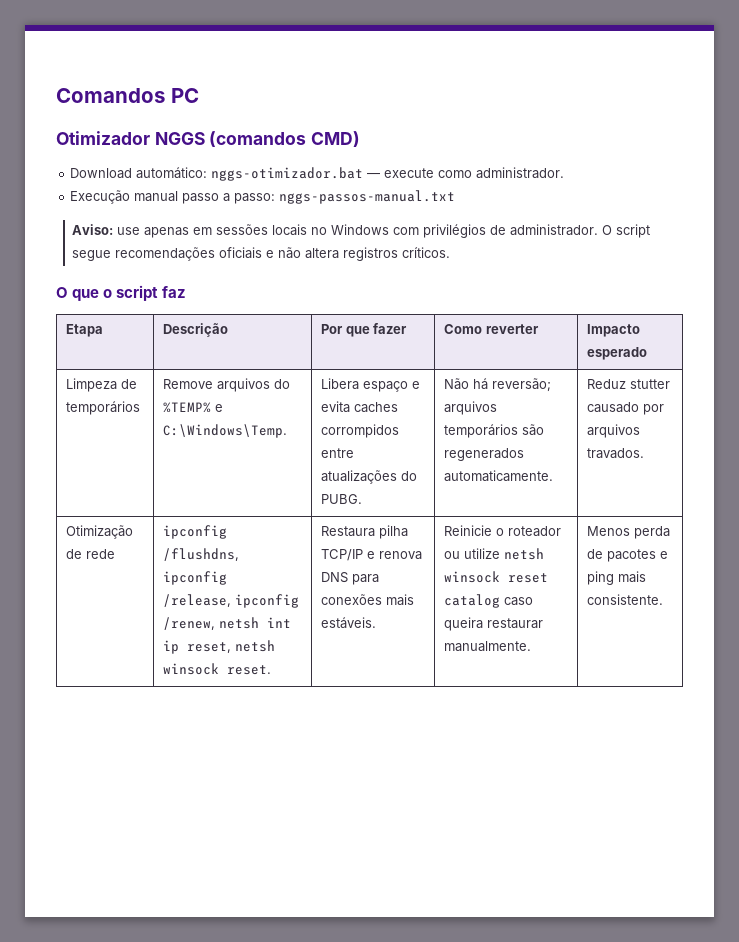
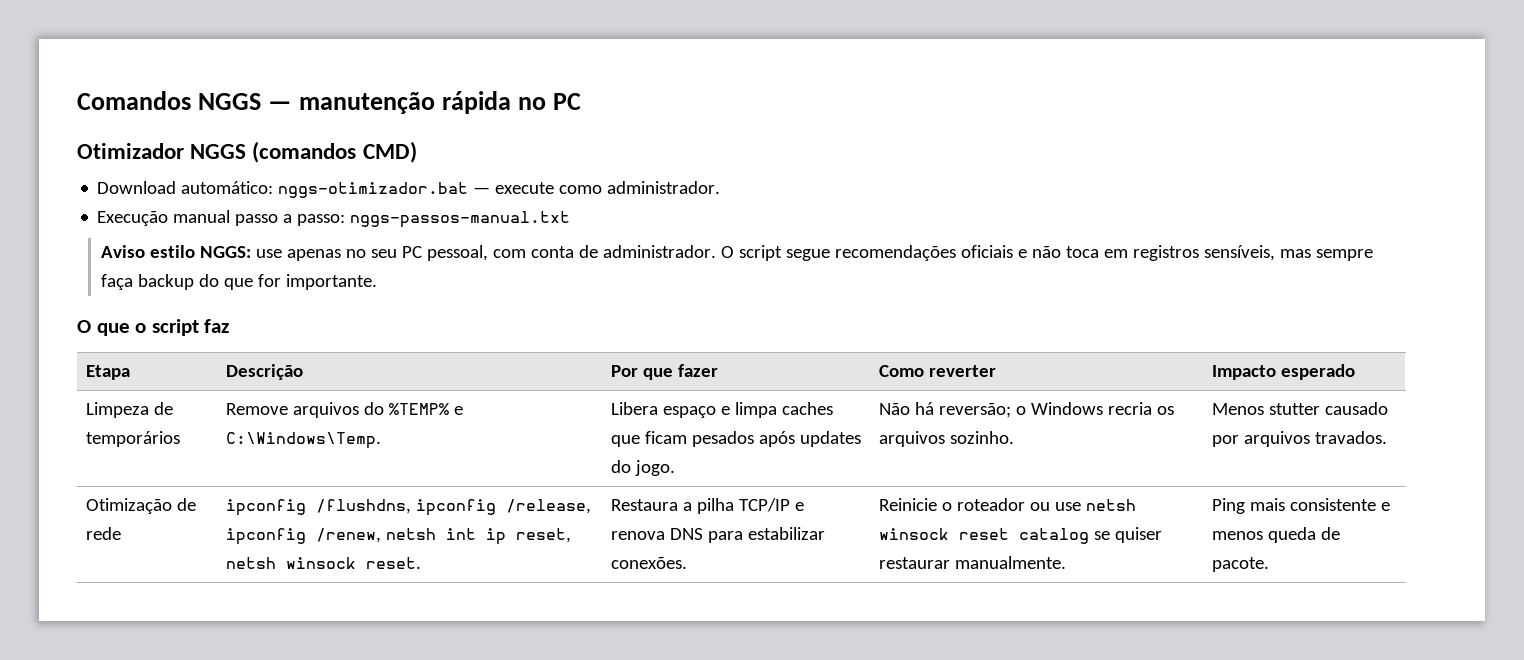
- Comandos PC
+ Comandos NGGS — manutenção rápida no PC
- Aviso: use apenas em sessões locais no Windows com privilégios de administrador.
+ Aviso estilo NGGS: use apenas no seu PC pessoal, com conta de administrador.
- O script segue recomendações oficiais e não altera registros críticos.
+ O script segue recomendações oficiais e não toca em registros sensíveis, mas sempre faça backup do que for importante.
- Limpeza de temporários | Remove arquivos do %TEMP% e C:\Windows\Temp. | Libera espaço e evita caches corrompidos entre atualizações do PUBG. | Não há reversão; arquivos temporários são regenerados automaticamente. | Reduz stutter causado por arquivos travados.
+ Limpeza de temporários | Remove arquivos do %TEMP% e C:\Windows\Temp. | Libera espaço e limpa caches que ficam pesados após updates do jogo. | Não há reversão; o Windows recria os arquivos sozinho. | Menos stutter causado por arquivos travados.
- Restaura pilha TCP/IP e renova DNS para conexões mais estáveis.
+ Restaura a pilha TCP/IP e renova DNS para estabilizar conexões.
- Reinicie o roteador ou utilize netsh winsock reset catalog caso queira restaurar manualmente.
+ Reinicie o roteador ou use netsh winsock reset catalog se quiser restaurar manualmente.
- Menos perda de pacotes e ping mais consistente.
+ Ping mais consistente e menos queda de pacote.

